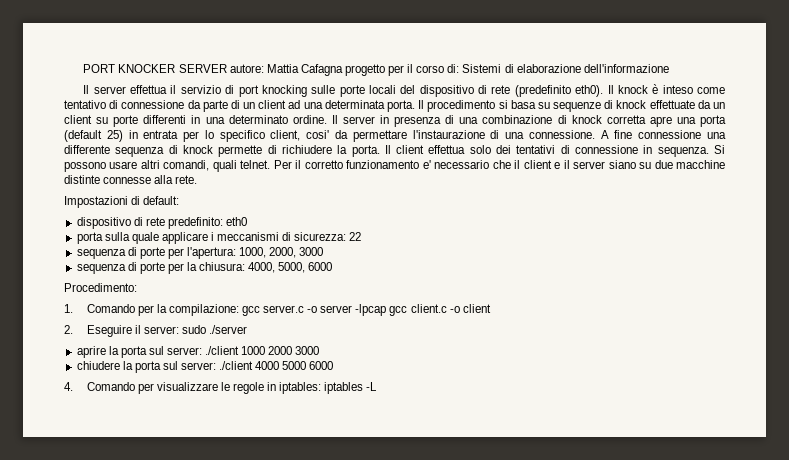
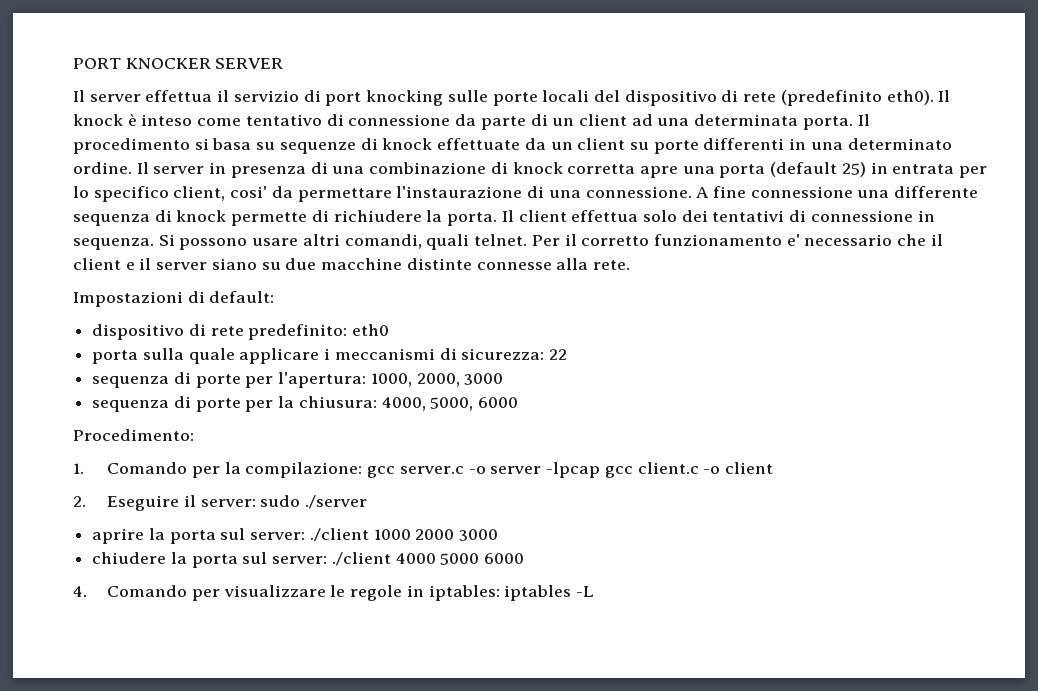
- PORT KNOCKER SERVER autore: Mattia Cafagna progetto per il corso di: Sistemi di elaborazione dell'informazione
+ PORT KNOCKER SERVER

